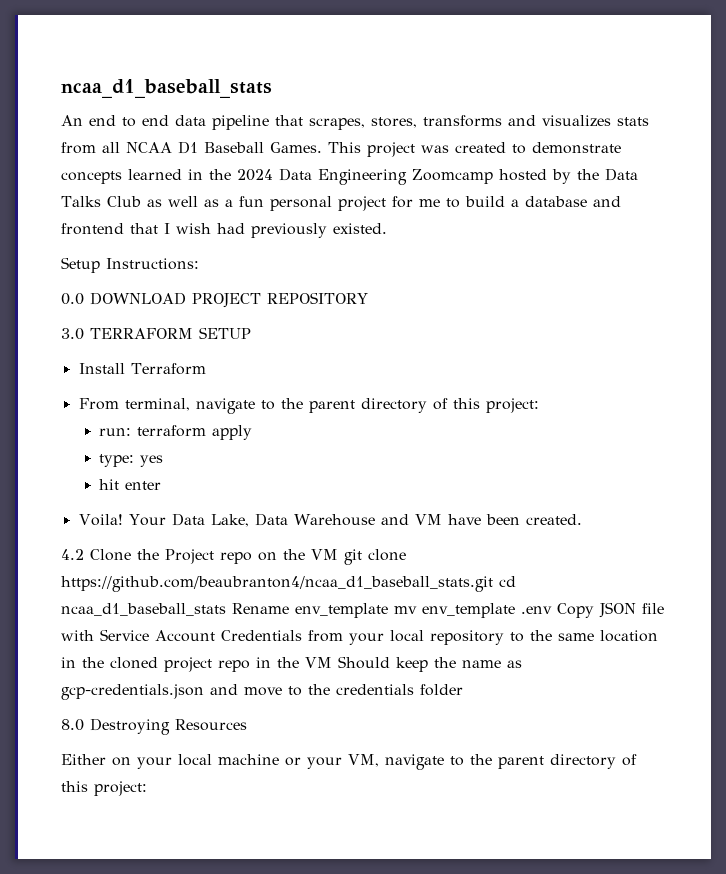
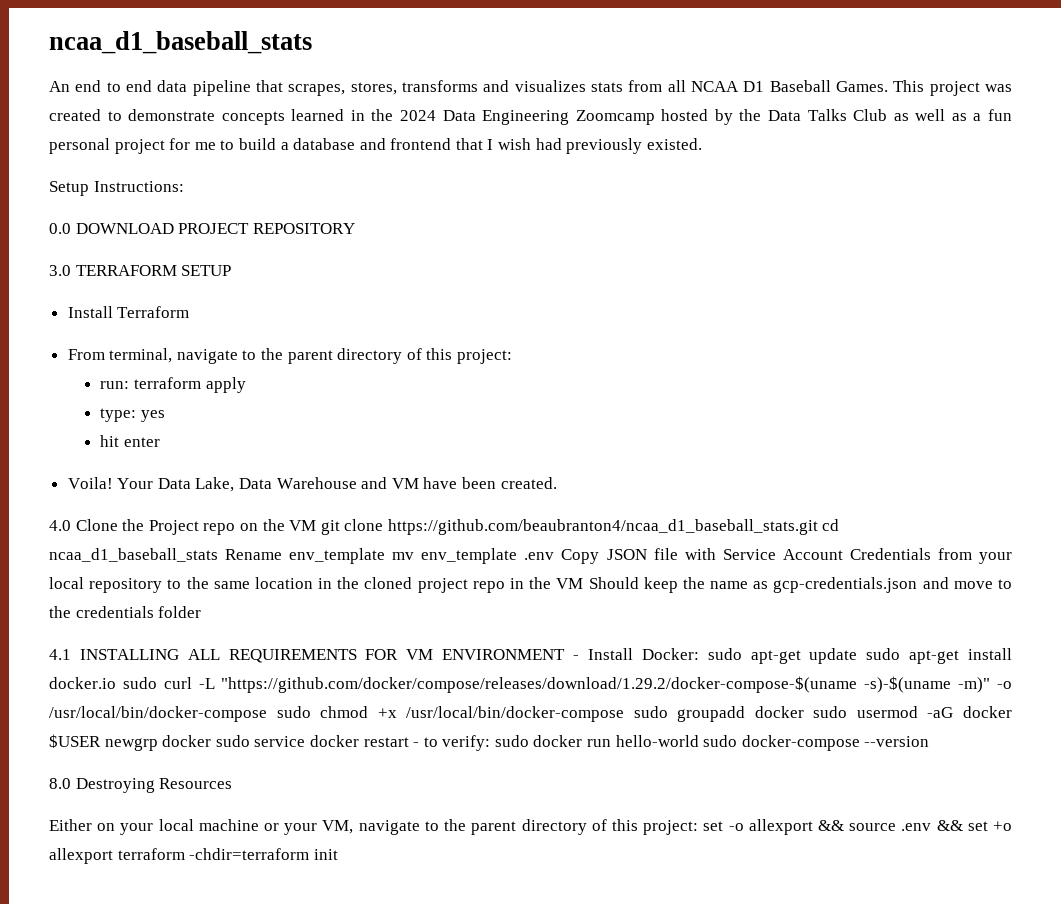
- 4.2 Clone the Project repo on the VM git clone https://github.com/beaubranton4/ncaa_d1_baseball_stats.git cd ncaa_d1_baseball_stats Rename env_template mv env_template .env Copy JSON file with Service Account Credentials from your local repository to the same location in the cloned project repo in the VM Should keep the name as gcp-credentials.json and move to the credentials folder
+ 4.0 Clone the Project repo on the VM git clone https://github.com/beaubranton4/ncaa_d1_baseball_stats.git cd ncaa_d1_baseball_stats Rename env_template mv env_template .env Copy JSON file with Service Account Credentials from your local repository to the same location in the cloned project repo in the VM Should keep the name as gcp-credentials.json and move to the credentials folder
+ 4.1 INSTALLING ALL REQUIREMENTS FOR VM ENVIRONMENT - Install Docker: sudo apt-get update sudo apt-get install docker.io sudo curl -L "https://github.com/docker/compose/releases/download/1.29.2/docker-compose-$(uname -s)-$(uname -m)" -o /usr/local/bin/docker-compose sudo chmod +x /usr/local/bin/docker-compose sudo groupadd docker sudo usermod -aG docker $USER newgrp docker sudo service docker restart - to verify: sudo docker run hello-world sudo docker-compose --version
- Either on your local machine or your VM, navigate to the parent directory of this project:
+ Either on your local machine or your VM, navigate to the parent directory of this project: set -o allexport && source .env && set +o allexport terraform -chdir=terraform init

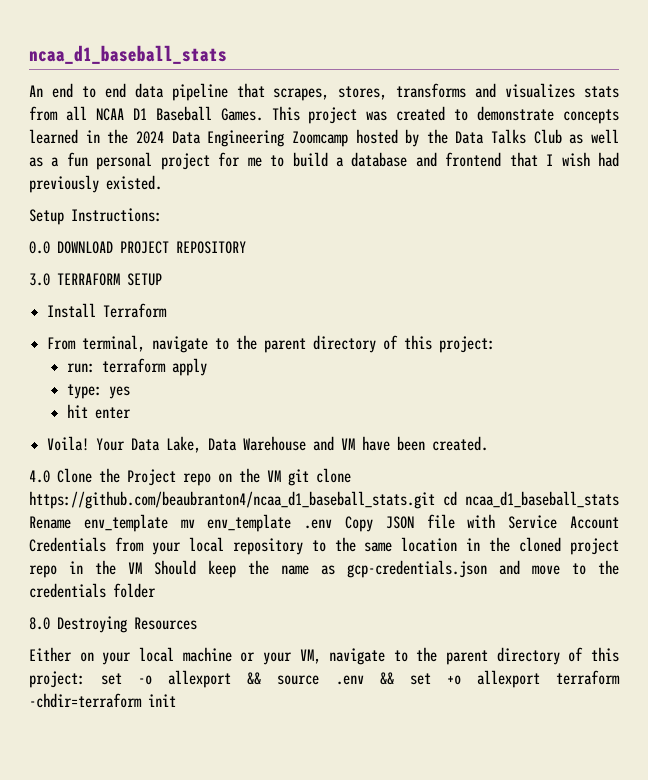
- 4.1 INSTALLING ALL REQUIREMENTS FOR VM ENVIRONMENT - Install Docker: sudo apt-get update sudo apt-get install docker.io sudo curl -L "https://github.com/docker/compose/releases/download/1.29.2/docker-compose-$(uname -s)-$(uname -m)" -o /usr/local/bin/docker-compose sudo chmod +x /usr/local/bin/docker-compose sudo groupadd docker sudo usermod -aG docker $USER newgrp docker sudo service docker restart - to verify: sudo docker run hello-world sudo docker-compose --version

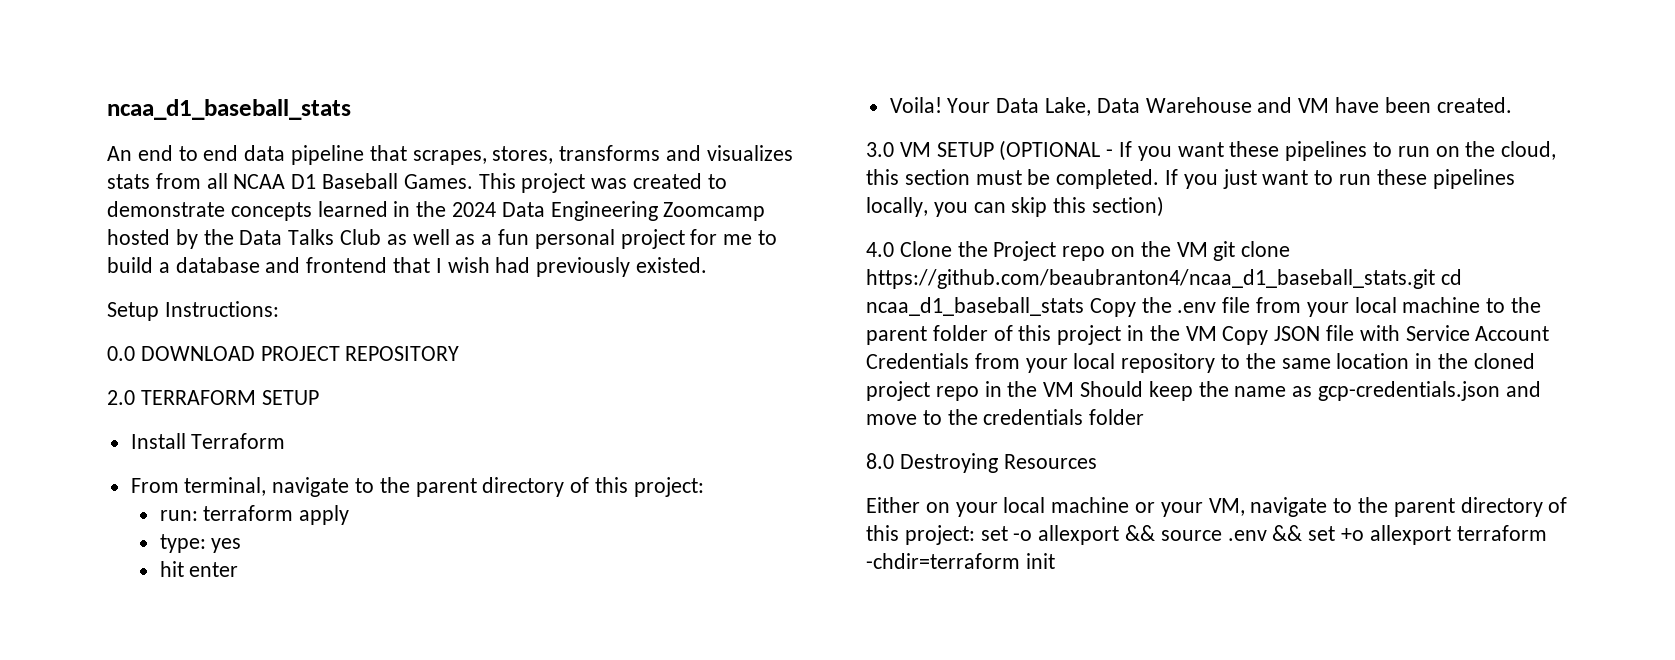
- 3.0 TERRAFORM SETUP
+ 2.0 TERRAFORM SETUP
+ 3.0 VM SETUP (OPTIONAL - If you want these pipelines to run on the cloud, this section must be completed. If you just want to run these pipelines locally, you can skip this section)
- 4.0 Clone the Project repo on the VM git clone https://github.com/beaubranton4/ncaa_d1_baseball_stats.git cd ncaa_d1_baseball_stats Rename env_template mv env_template .env Copy JSON file with Service Account Credentials from your local repository to the same location in the cloned project repo in the VM Should keep the name as gcp-credentials.json and move to the credentials folder
+ 4.0 Clone the Project repo on the VM git clone https://github.com/beaubranton4/ncaa_d1_baseball_stats.git cd ncaa_d1_baseball_stats Copy the .env file from your local machine to the parent folder of this project in the VM Copy JSON file with Service Account Credentials from your local repository to the same location in the cloned project repo in the VM Should keep the name as gcp-credentials.json and move to the credentials folder

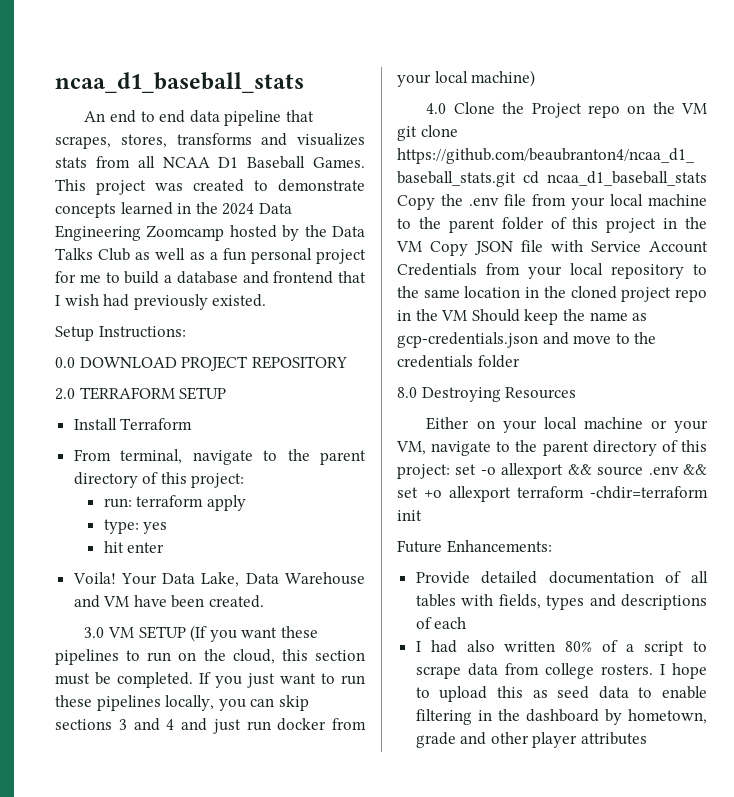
- 3.0 VM SETUP (OPTIONAL - If you want these pipelines to run on the cloud, this section must be completed.
+ 3.0 VM SETUP (If you want these pipelines to run on the cloud, this section must be completed.
- If you just want to run these pipelines locally, you can skip this section)
+ If you just want to run these pipelines locally, you can skip sections 3 and 4 and just run docker from your local machine)
+ Future Enhancements:
+ Provide detailed documentation of all tables with fields, types and descriptions of each
+ I had also written 80% of a script to scrape data from college rosters. I hope to upload this as seed data to enable filtering in the dashboard by hometown, grade and other player attributes

